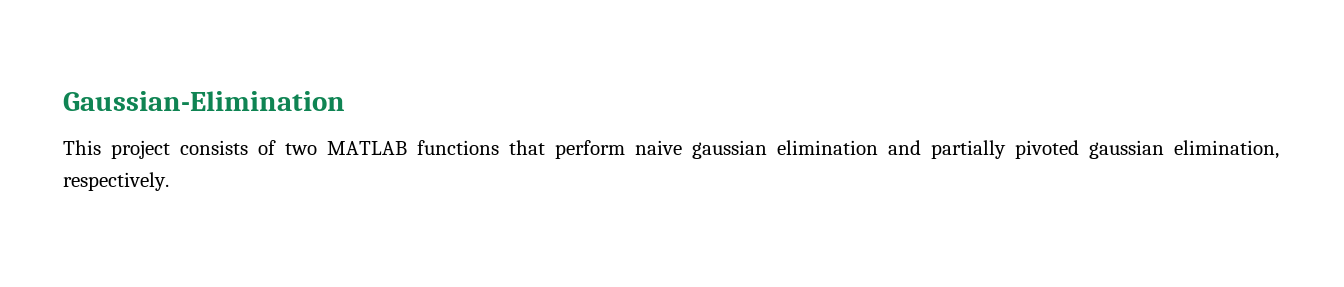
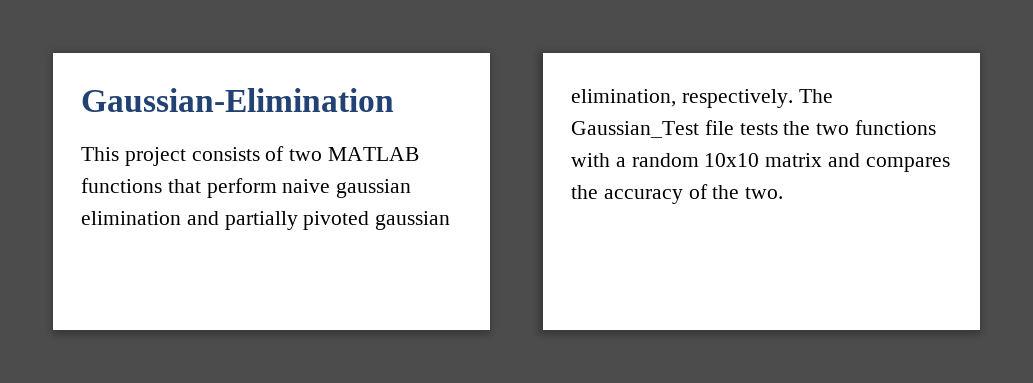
+ The Gaussian_Test file tests the two functions with a random 10x10 matrix and compares the accuracy of the two.

